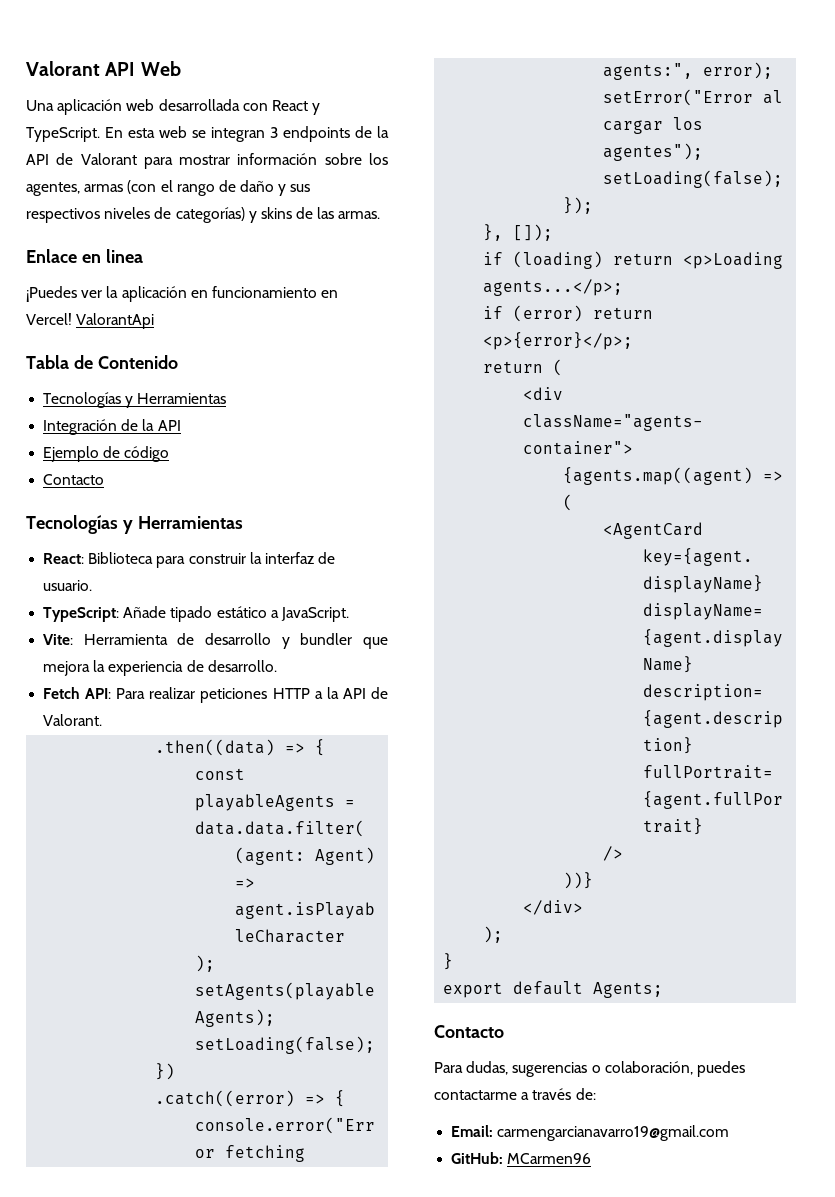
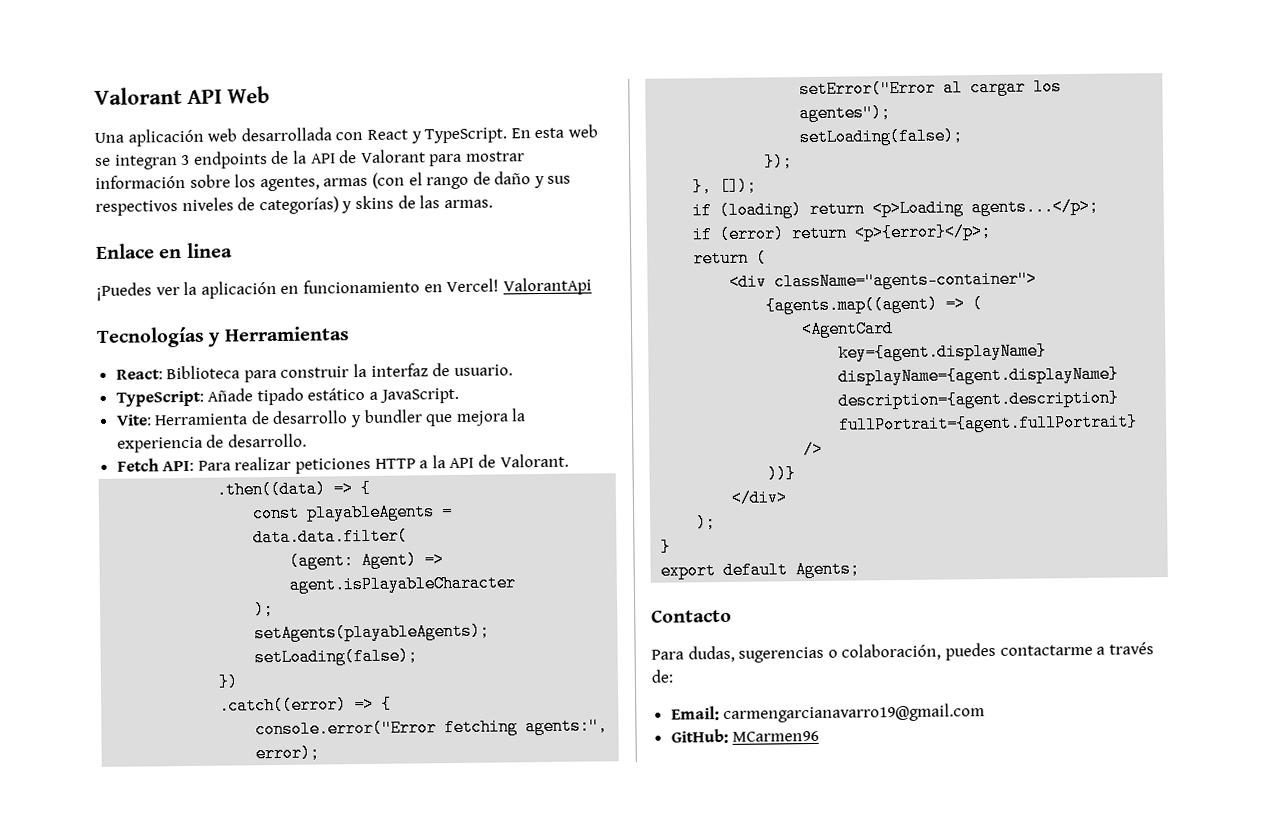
- Tabla de Contenido
- Tecnologías y Herramientas
- Integración de la API
- Ejemplo de código
- Contacto

